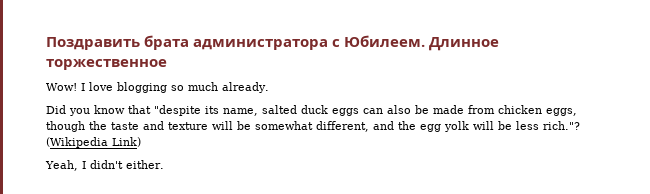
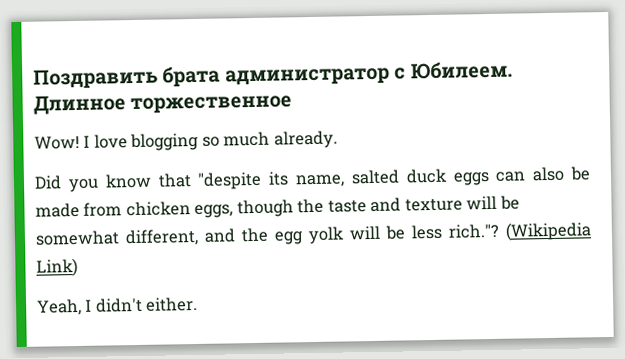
- Поздравить брата администратора с Юбилеем.
+ Поздравить брата администратор с Юбилеем.

